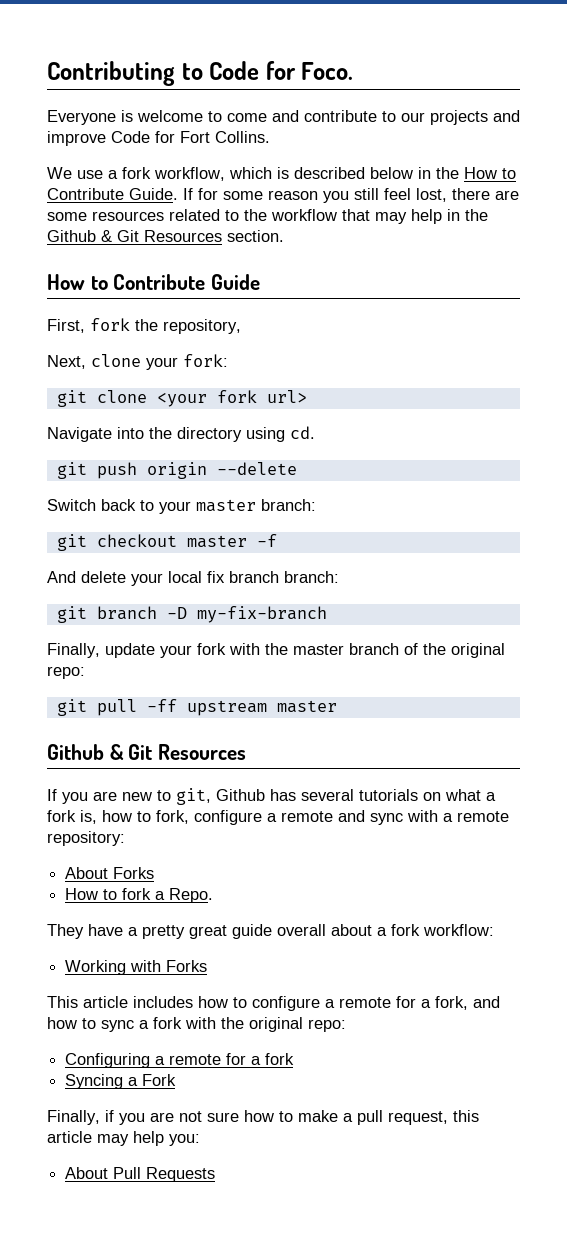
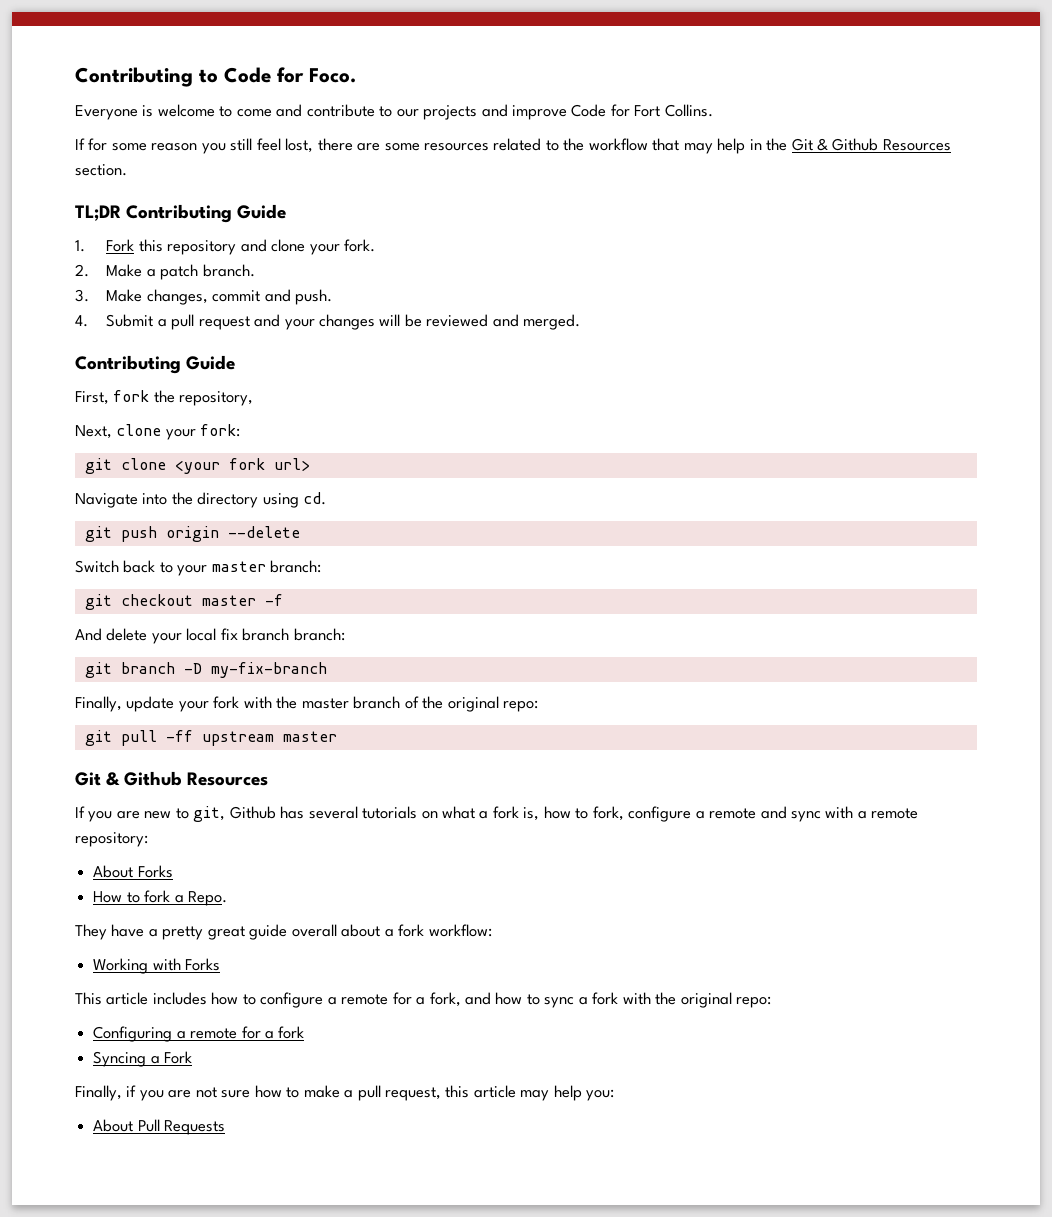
- We use a fork workflow, which is described below in the How to Contribute Guide. If for some reason you still feel lost, there are some resources related to the workflow that may help in the Github & Git Resources section.
+ If for some reason you still feel lost, there are some resources related to the workflow that may help in the Git & Github Resources section.
- How to Contribute Guide
+ TL;DR Contributing Guide
+ 1. Fork this repository and clone your fork.
+ 2. Make a patch branch.
+ 3. Make changes, commit and push.
+ 4. Submit a pull request and your changes will be reviewed and merged.
+ Contributing Guide
  git pull -ff upstream master
- Github & Git Resources
+ Git & Github Resources

